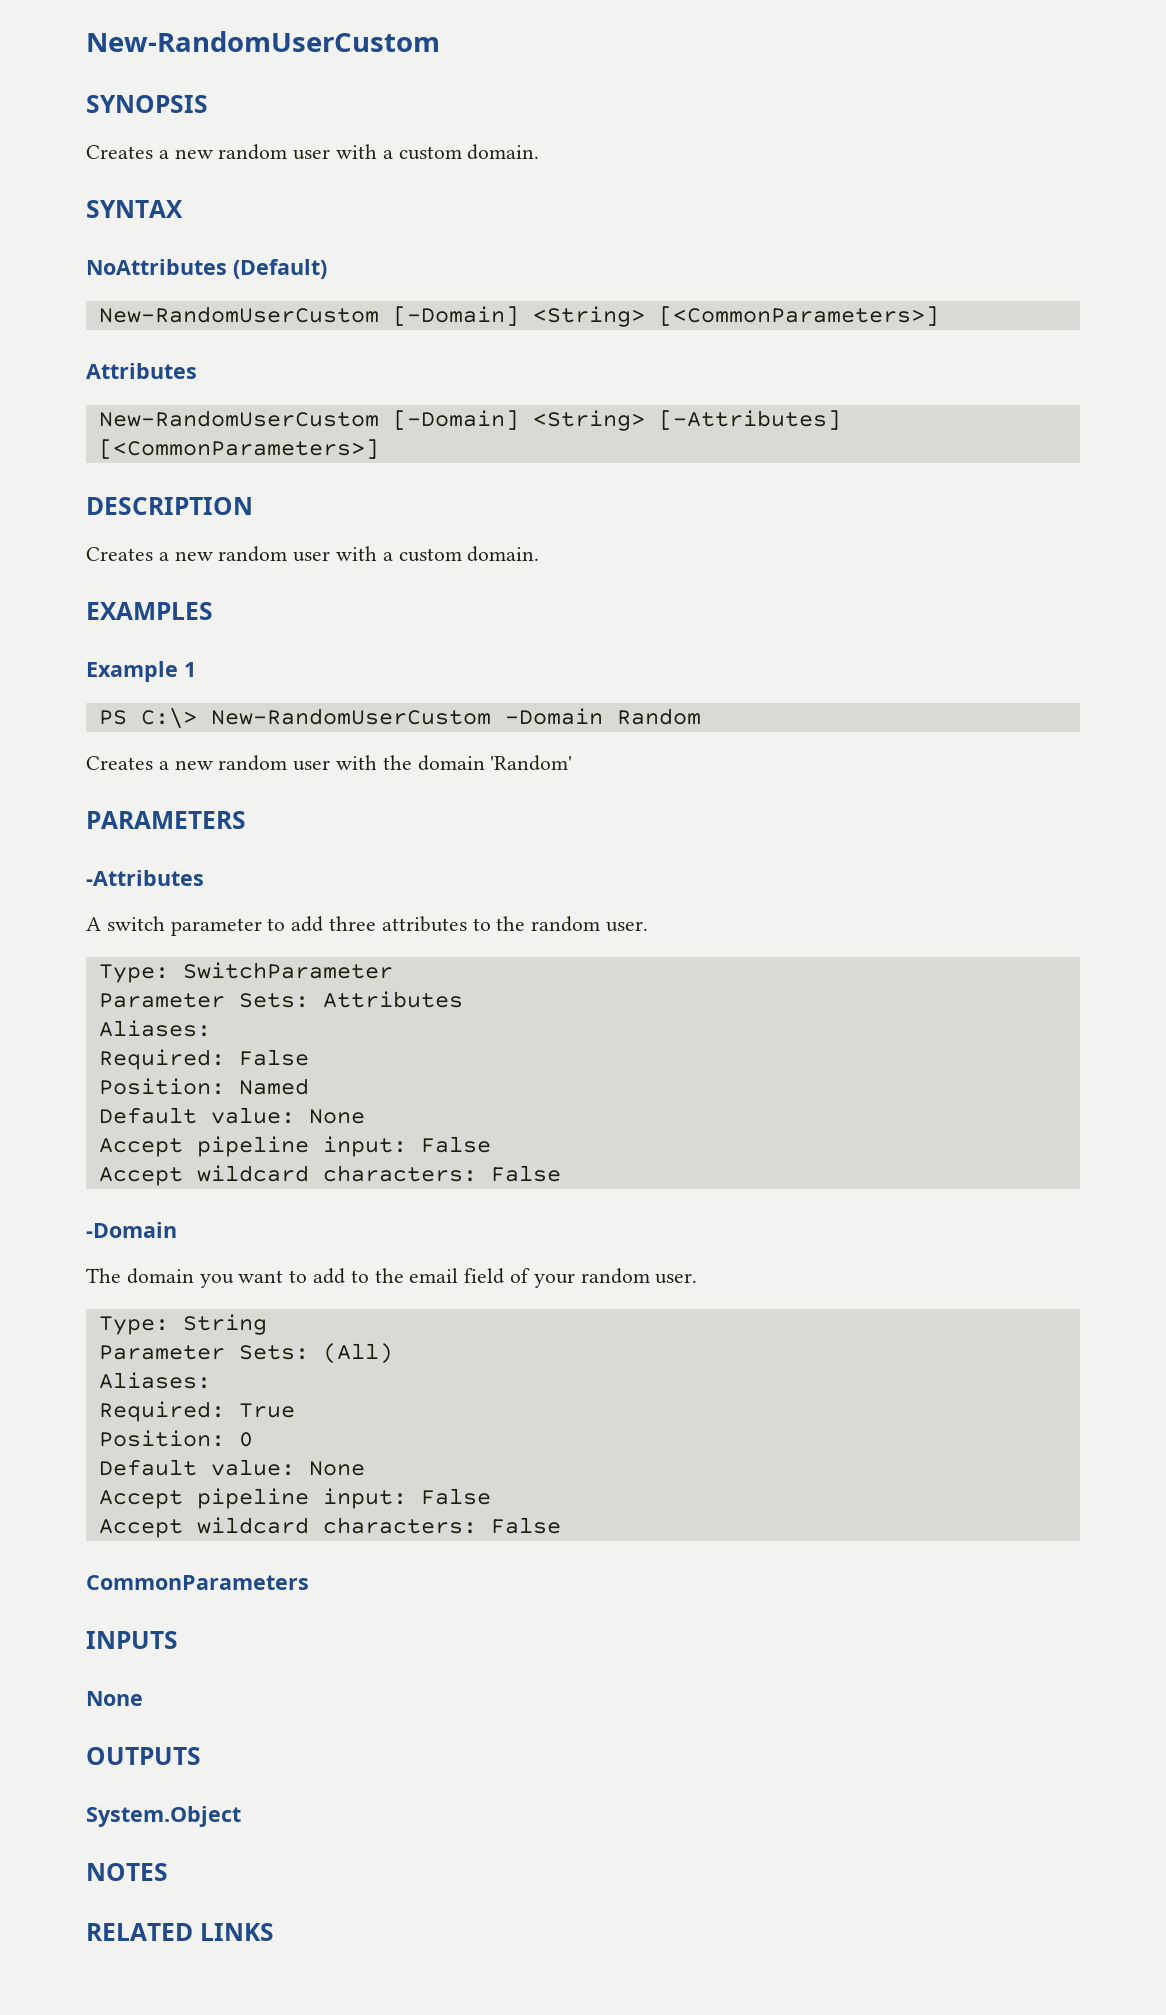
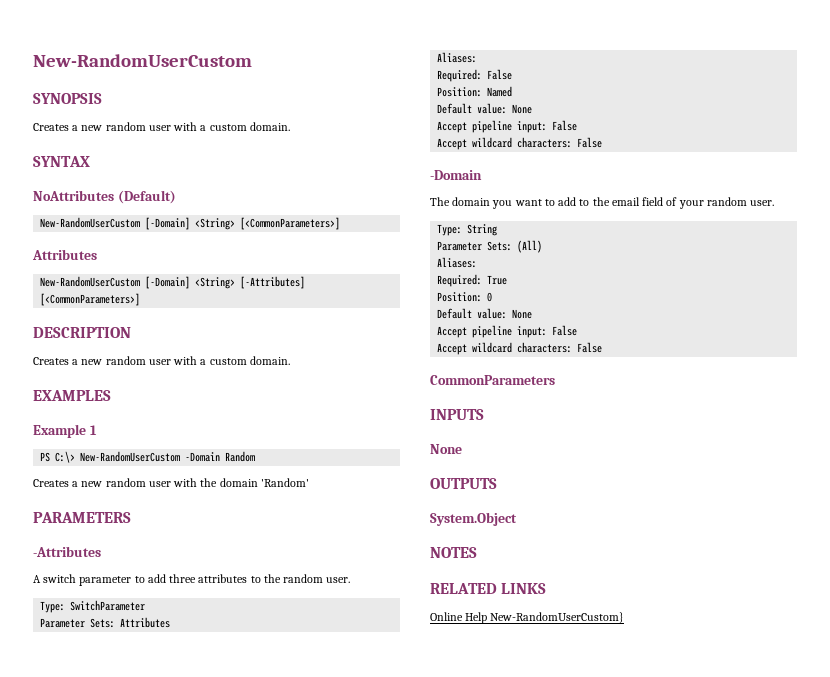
+ Online Help New-RandomUserCustom}

